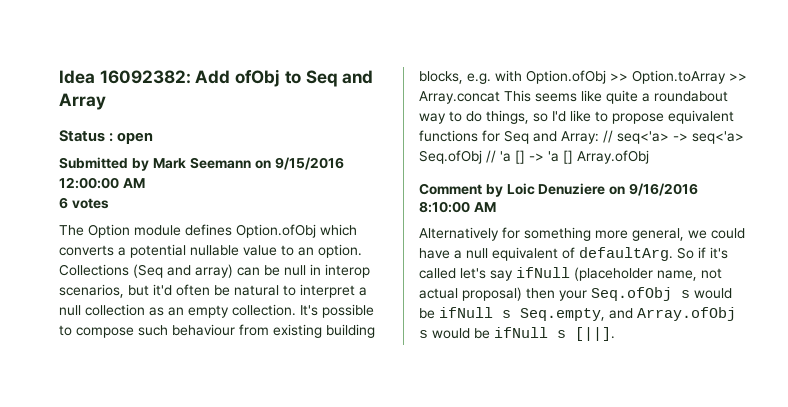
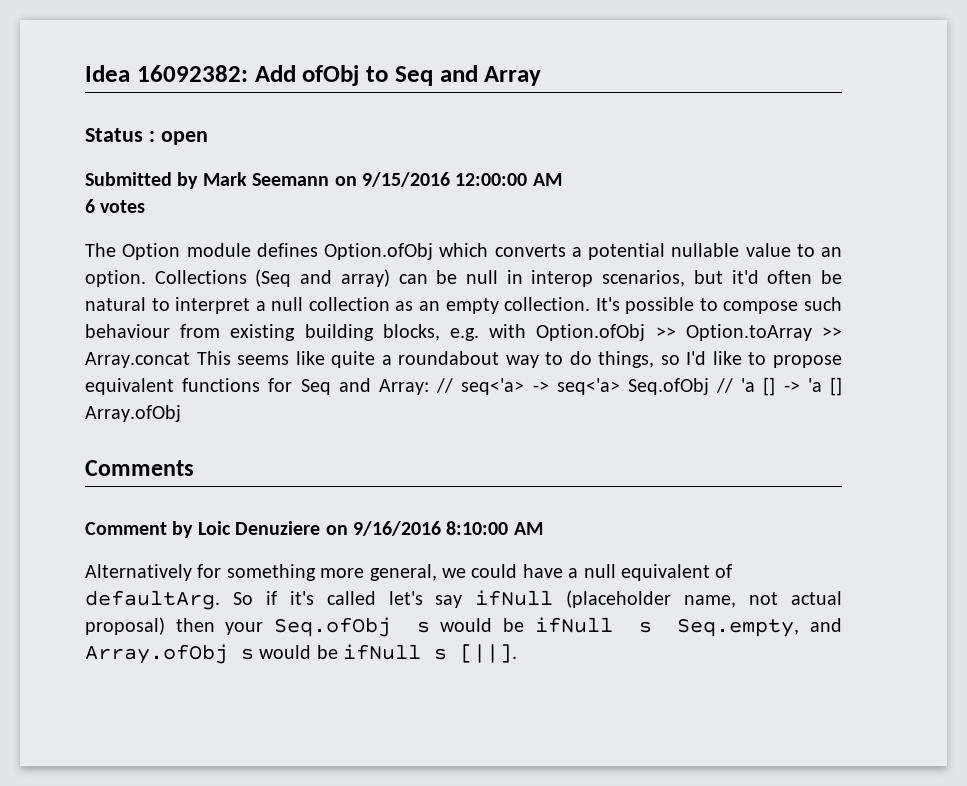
+ Comments

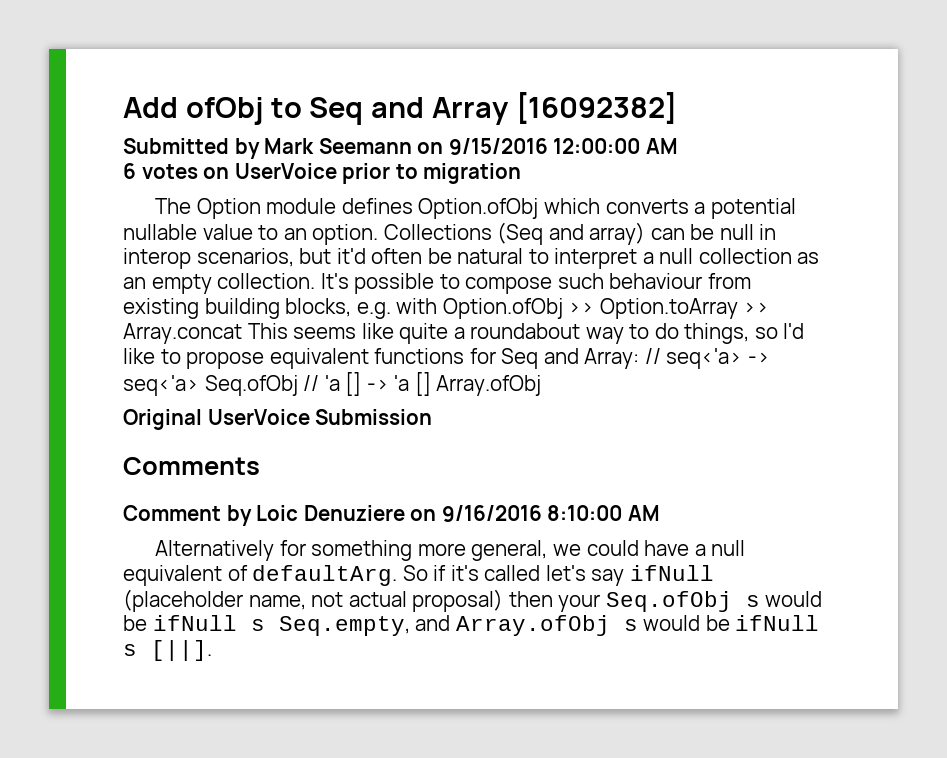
- Idea 16092382: Add ofObj to Seq and Array
- Status : open
+ Add ofObj to Seq and Array [16092382]
- 6 votes
+ 6 votes on UserVoice prior to migration
+ Original UserVoice Submission

